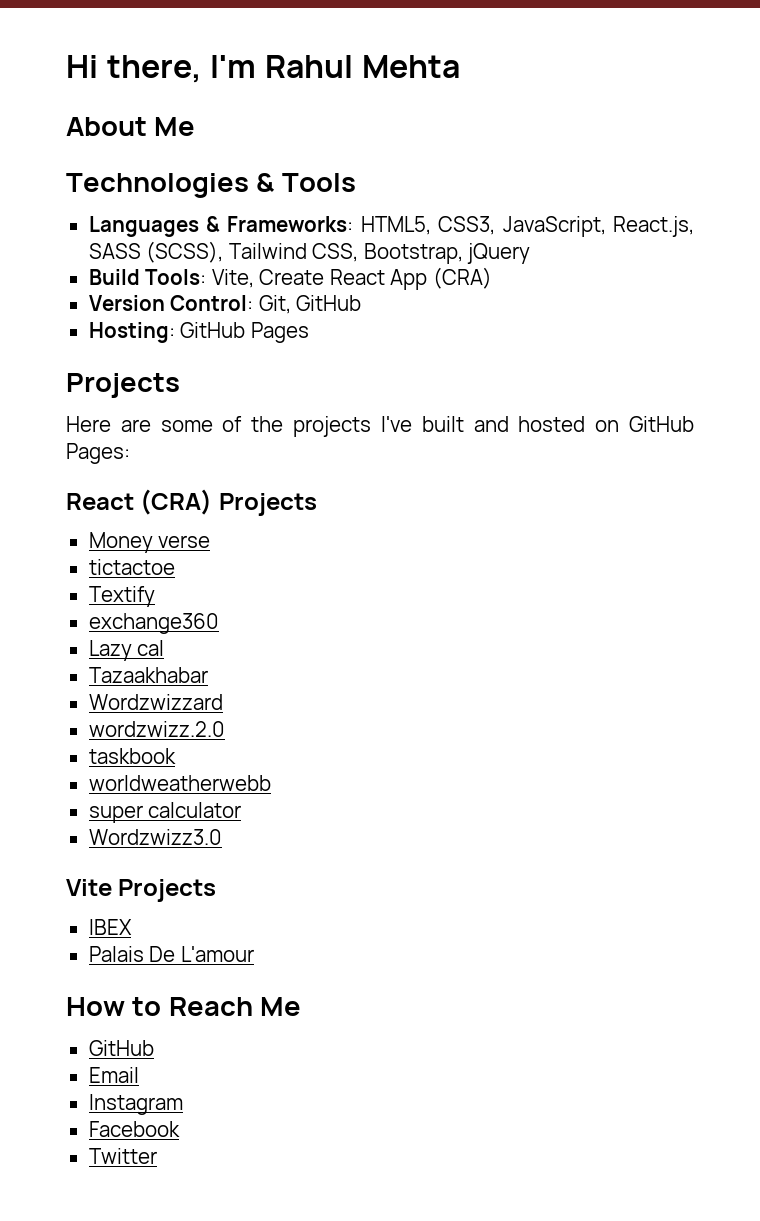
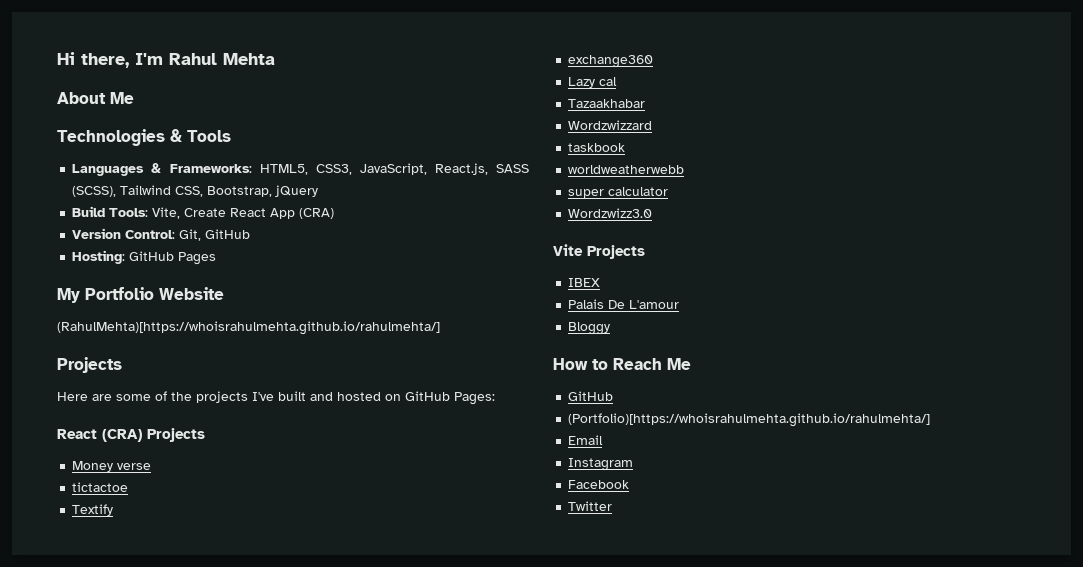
+ My Portfolio Website
+ (RahulMehta)[https://whoisrahulmehta.github.io/rahulmehta/]
- wordzwizz.2.0
+ Bloggy
+ (Portfolio)[https://whoisrahulmehta.github.io/rahulmehta/]

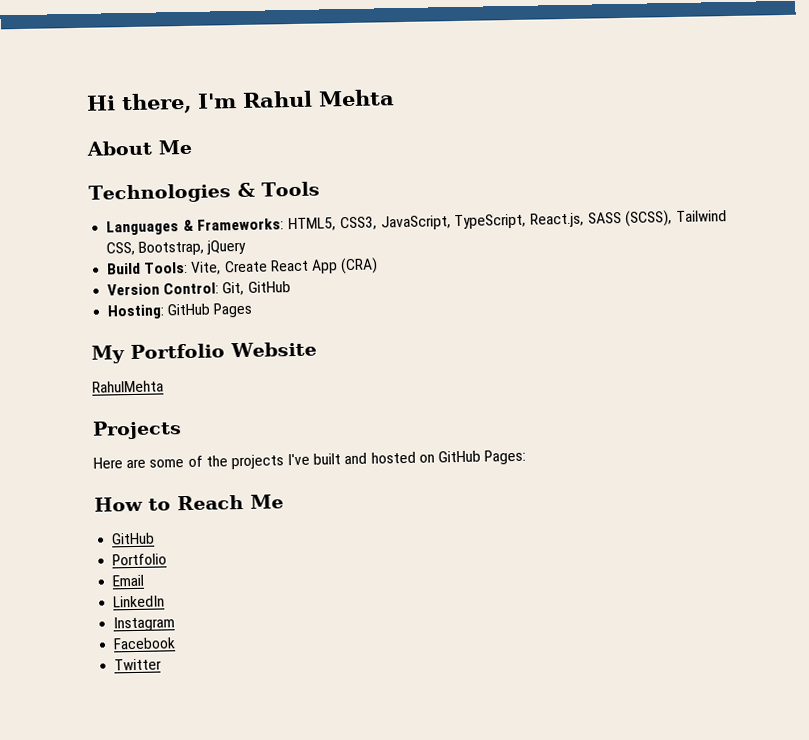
- Languages & Frameworks: HTML5, CSS3, JavaScript, React.js, SASS (SCSS), Tailwind CSS, Bootstrap, jQuery
+ Languages & Frameworks: HTML5, CSS3, JavaScript, TypeScript, React.js, SASS (SCSS), Tailwind CSS, Bootstrap, jQuery
- (RahulMehta)[https://whoisrahulmehta.github.io/rahulmehta/]
+ RahulMehta
- React (CRA) Projects
- Money verse
- tictactoe
- Textify
- exchange360
- Lazy cal
- Tazaakhabar
- Wordzwizzard
- taskbook
- worldweatherwebb
- super calculator
- Wordzwizz3.0
- Vite Projects
- IBEX
- Palais De L'amour
- Bloggy
  How to Reach Me
  GitHub
- (Portfolio)[https://whoisrahulmehta.github.io/rahulmehta/]
+ Portfolio
+ LinkedIn

